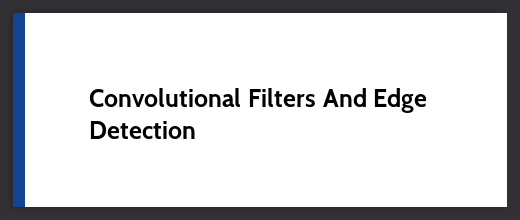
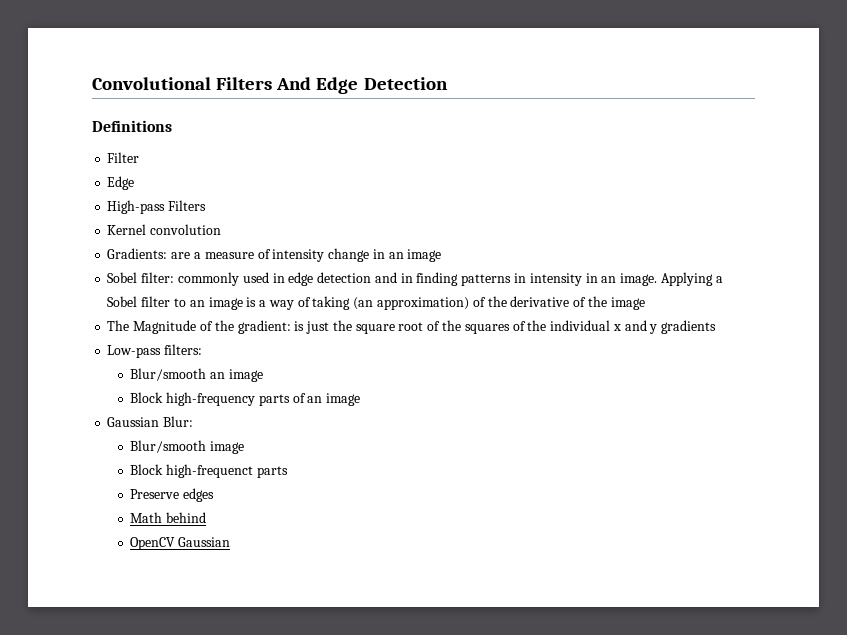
+ Definitions
+ Filter
+ Edge
+ High-pass Filters
+ Kernel convolution
+ Gradients: are a measure of intensity change in an image
+ Sobel filter: commonly used in edge detection and in finding patterns in intensity in an image. Applying a Sobel filter to an image is a way of taking (an approximation) of the derivative of the image
+ The Magnitude of the gradient: is just the square root of the squares of the individual x and y gradients
+ Low-pass filters:
+ Blur/smooth an image
+ Block high-frequency parts of an image
+ Gaussian Blur:
+ Blur/smooth image
+ Block high-frequenct parts
+ Preserve edges
+ Math behind
+ OpenCV Gaussian

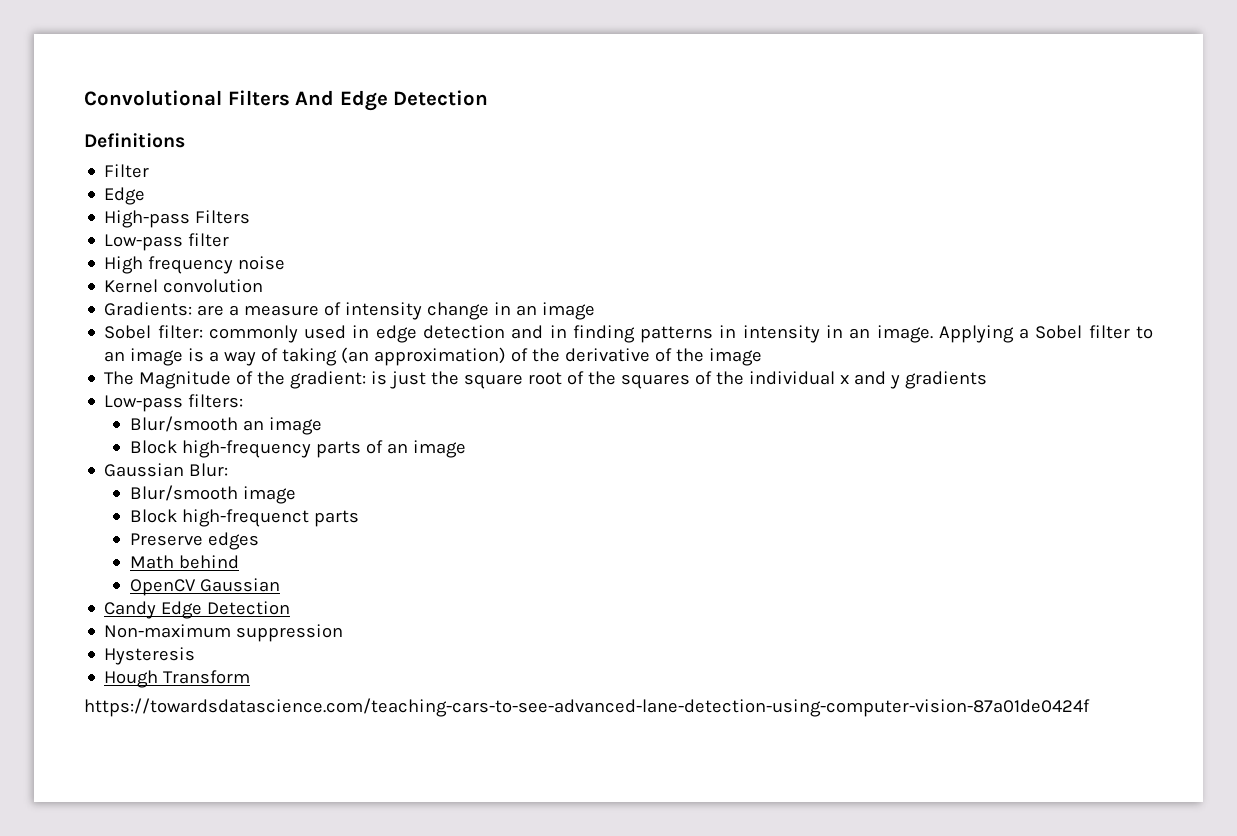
+ Low-pass filter
+ High frequency noise
+ Candy Edge Detection
+ Non-maximum suppression
+ Hysteresis
+ Hough Transform
+ https://towardsdatascience.com/teaching-cars-to-see-advanced-lane-detection-using-computer-vision-87a01de0424f

